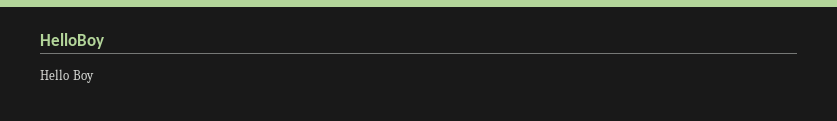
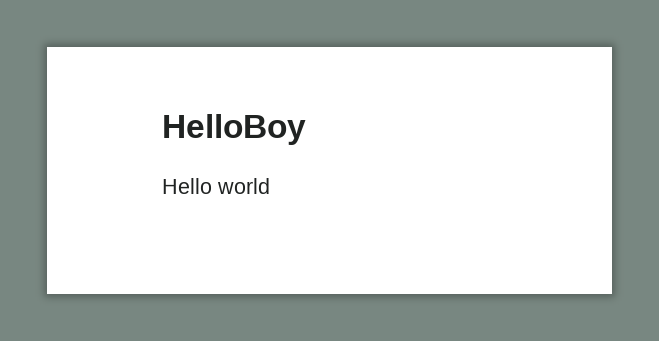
- Hello Boy
+ Hello world

